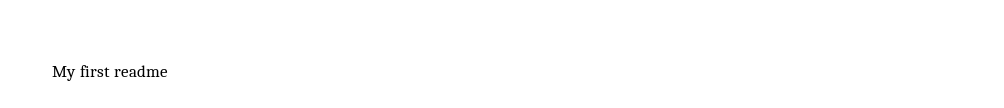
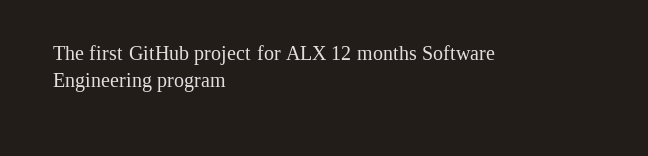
- My first readme
+ The first GitHub project for ALX 12 months Software Engineering program

